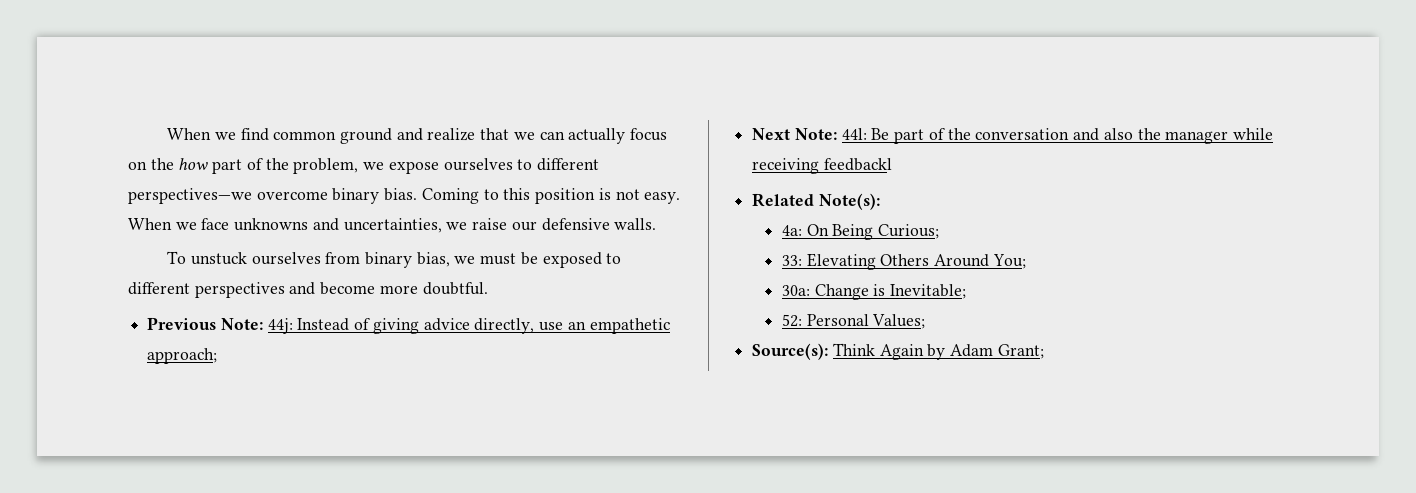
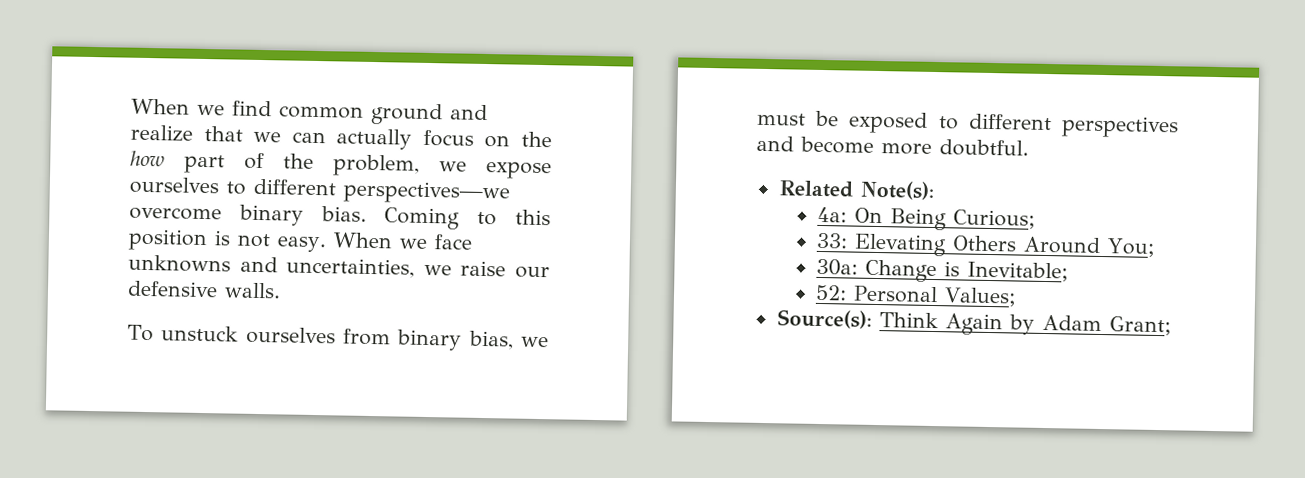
- Previous Note: 44j: Instead of giving advice directly, use an empathetic approach;
- Next Note: 44l: Be part of the conversation and also the manager while receiving feedbackl

